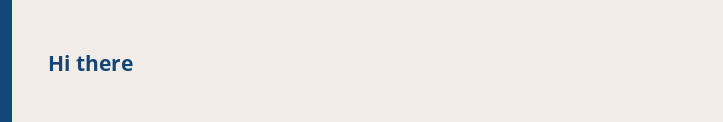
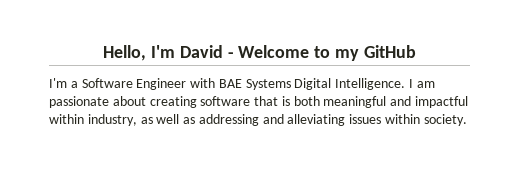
- Hi there
+ Hello, I'm David - Welcome to my GitHub
+ I'm a Software Engineer with BAE Systems Digital Intelligence. I am passionate about creating software that is both meaningful and impactful within industry, as well as addressing and alleviating issues within society.

